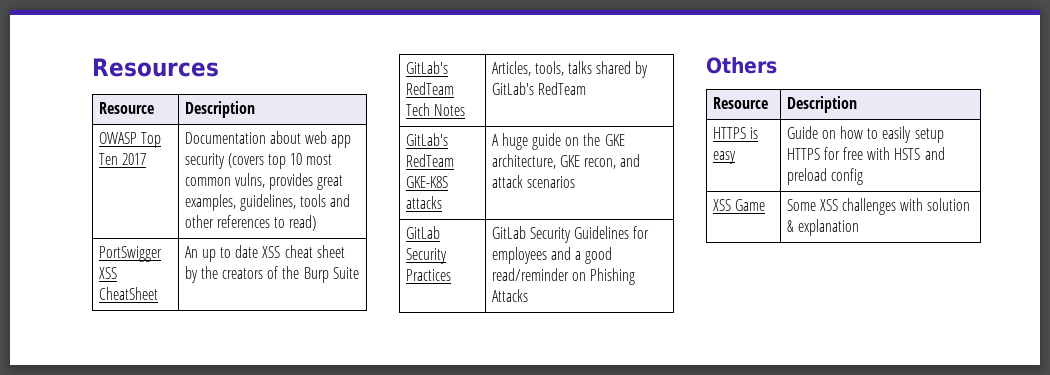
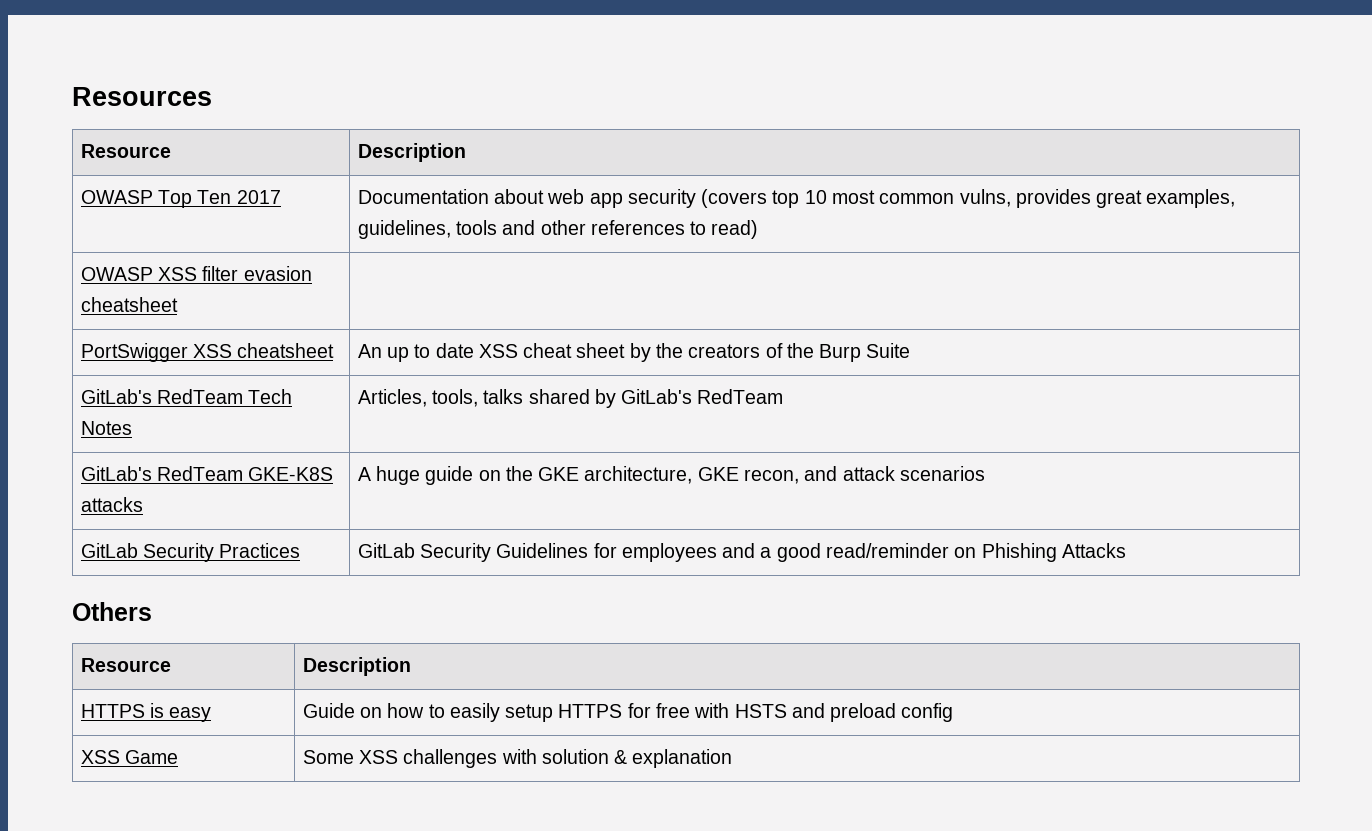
+ OWASP XSS filter evasion cheatsheet |
- PortSwigger XSS CheatSheet | An up to date XSS cheat sheet by the creators of the Burp Suite
+ PortSwigger XSS cheatsheet | An up to date XSS cheat sheet by the creators of the Burp Suite

